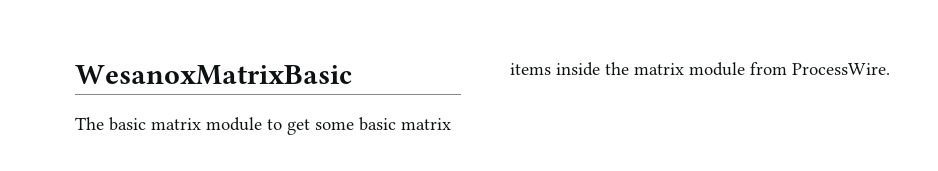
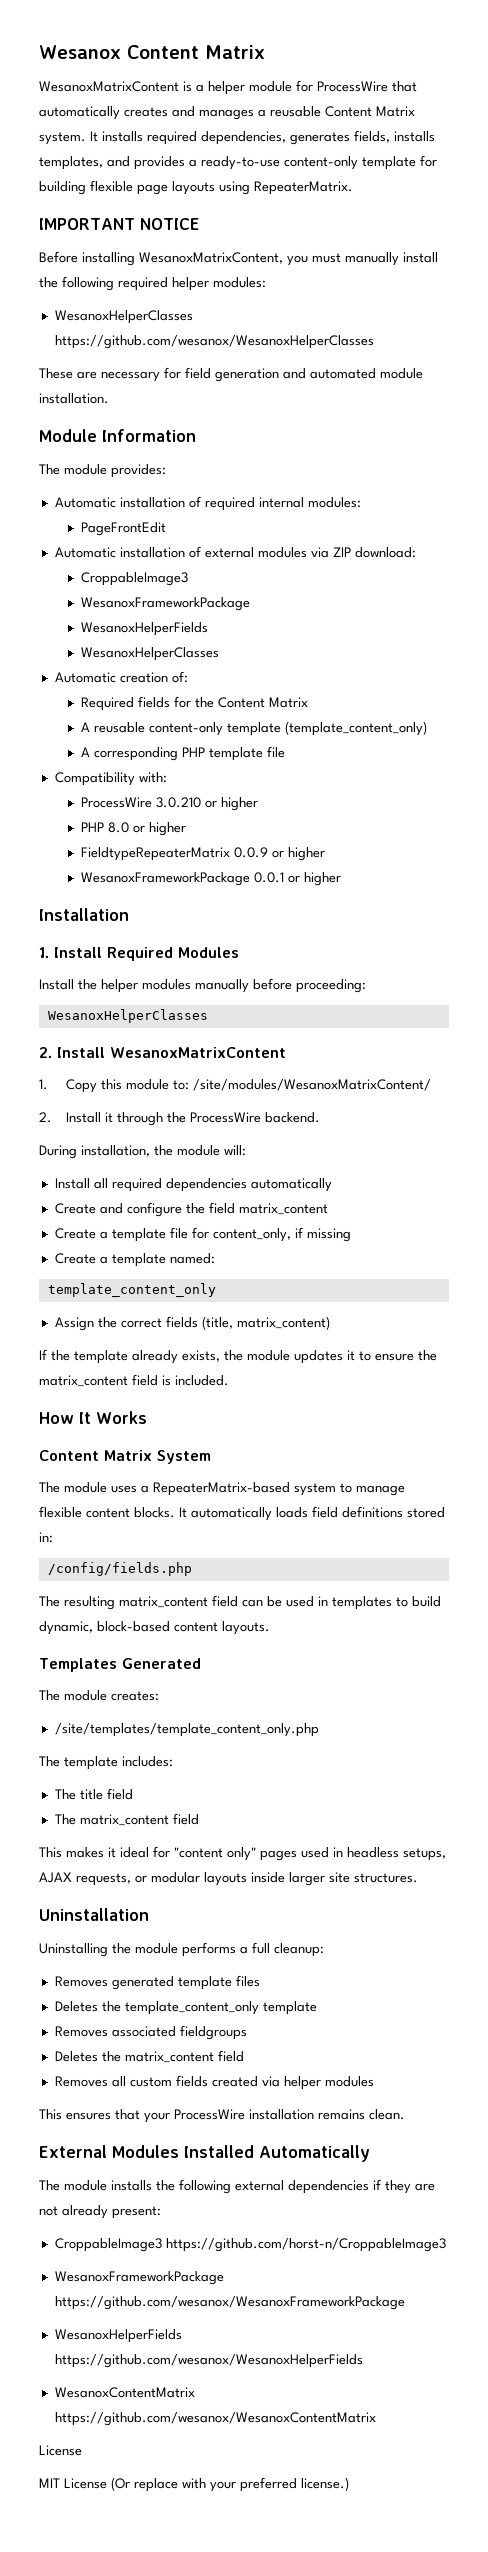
- WesanoxMatrixBasic
- The basic matrix module to get some basic matrix items inside the matrix module from ProcessWire.
+ Wesanox Content Matrix
+ WesanoxMatrixContent is a helper module for ProcessWire that automatically creates and manages a reusable Content Matrix system. It installs required dependencies, generates fields, installs templates, and provides a ready-to-use content-only template for building flexible page layouts using RepeaterMatrix.
+ IMPORTANT NOTICE
+ Before installing WesanoxMatrixContent, you must manually install the following required helper modules:
+ WesanoxHelperClasses https://github.com/wesanox/WesanoxHelperClasses
+ These are necessary for field generation and automated module installation.
+ Module Information
+ The module provides:
+ Automatic installation of required internal modules:
+ PageFrontEdit
+ Automatic installation of external modules via ZIP download:
+ CroppableImage3
+ WesanoxFrameworkPackage
+ WesanoxHelperFields
+ WesanoxHelperClasses
+ Automatic creation of:
+ Required fields for the Content Matrix
+ A reusable content-only template (template_content_only)
+ A corresponding PHP template file
+ Compatibility with:
+ ProcessWire 3.0.210 or higher
+ PHP 8.0 or higher
+ FieldtypeRepeaterMatrix 0.0.9 or higher
+ WesanoxFrameworkPackage 0.0.1 or higher
+ Installation
+ 1. Install Required Modules
+ Install the helper modules manually before proceeding:
+ WesanoxHelperClasses
+ 2. Install WesanoxMatrixContent
+ 1. Copy this module to: /site/modules/WesanoxMatrixContent/
+ 2. Install it through the ProcessWire backend.
+ During installation, the module will:
+ Install all required dependencies automatically
+ Create and configure the field matrix_content
+ Create a template file for content_only, if missing
+ Create a template named:
+ template_content_only
+ Assign the correct fields (title, matrix_content)
+ If the template already exists, the module updates it to ensure the matrix_content field is included.
+ How It Works
+ Content Matrix System
+ The module uses a RepeaterMatrix-based system to manage flexible content blocks. It automatically loads field definitions stored in:
+ /config/fields.php
+ The resulting matrix_content field can be used in templates to build dynamic, block-based content layouts.
+ Templates Generated
+ The module creates:
+ /site/templates/template_content_only.php
+ The template includes:
+ The title field
+ The matrix_content field
+ This makes it ideal for "content only" pages used in headless setups, AJAX requests, or modular layouts inside larger site structures.
+ Uninstallation
+ Uninstalling the module performs a full cleanup:
+ Removes generated template files
+ Deletes the template_content_only template
+ Removes associated fieldgroups
+ Deletes the matrix_content field
+ Removes all custom fields created via helper modules
+ This ensures that your ProcessWire installation remains clean.
+ External Modules Installed Automatically
+ The module installs the following external dependencies if they are not already present:
+ CroppableImage3 https://github.com/horst-n/CroppableImage3
+ WesanoxFrameworkPackage https://github.com/wesanox/WesanoxFrameworkPackage
+ WesanoxHelperFields https://github.com/wesanox/WesanoxHelperFields
+ WesanoxContentMatrix https://github.com/wesanox/WesanoxContentMatrix
+ License
+ MIT License (Or replace with your preferred license.)

